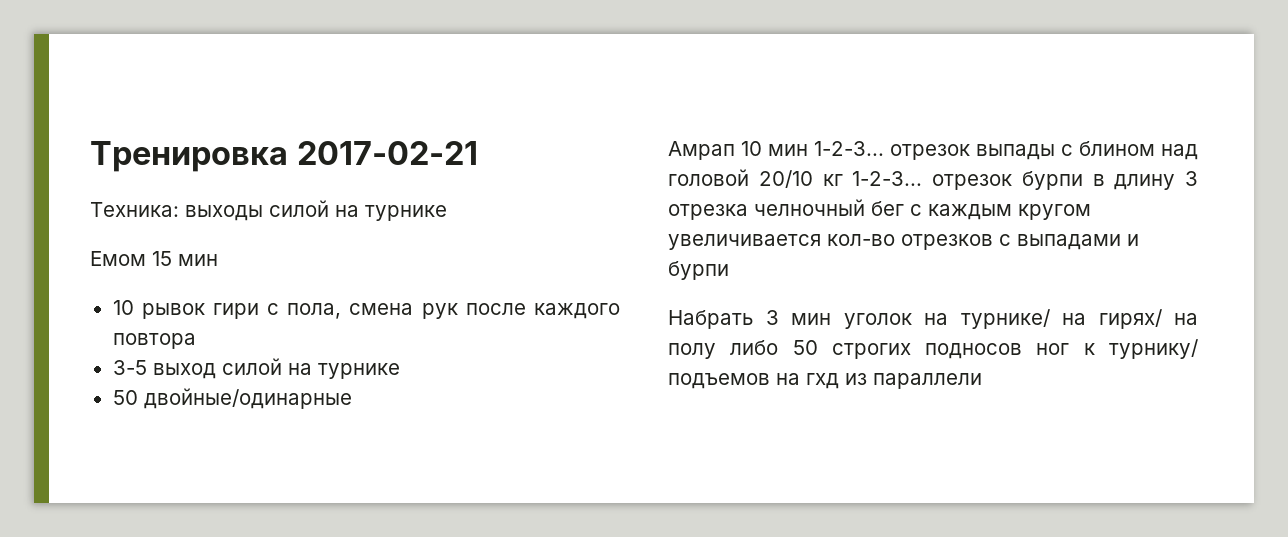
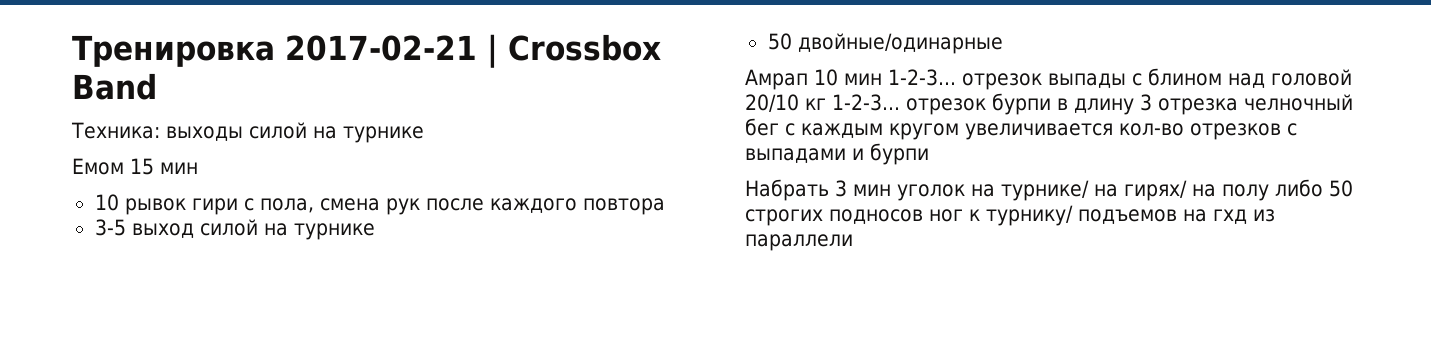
- Тренировка 2017-02-21
+ Тренировка 2017-02-21 | Crossbox Band

